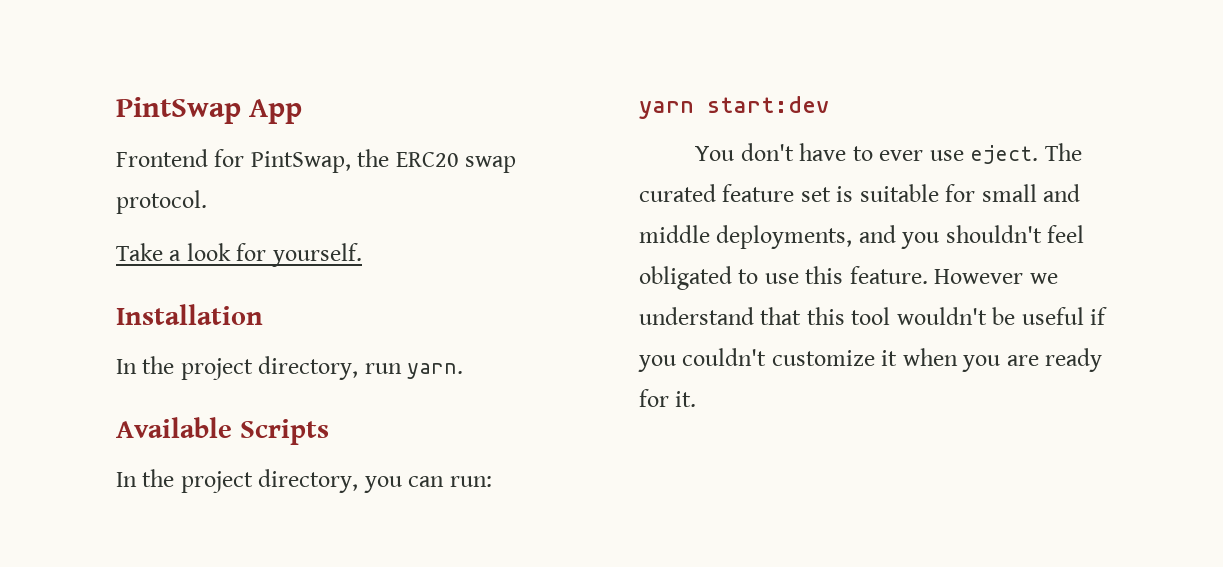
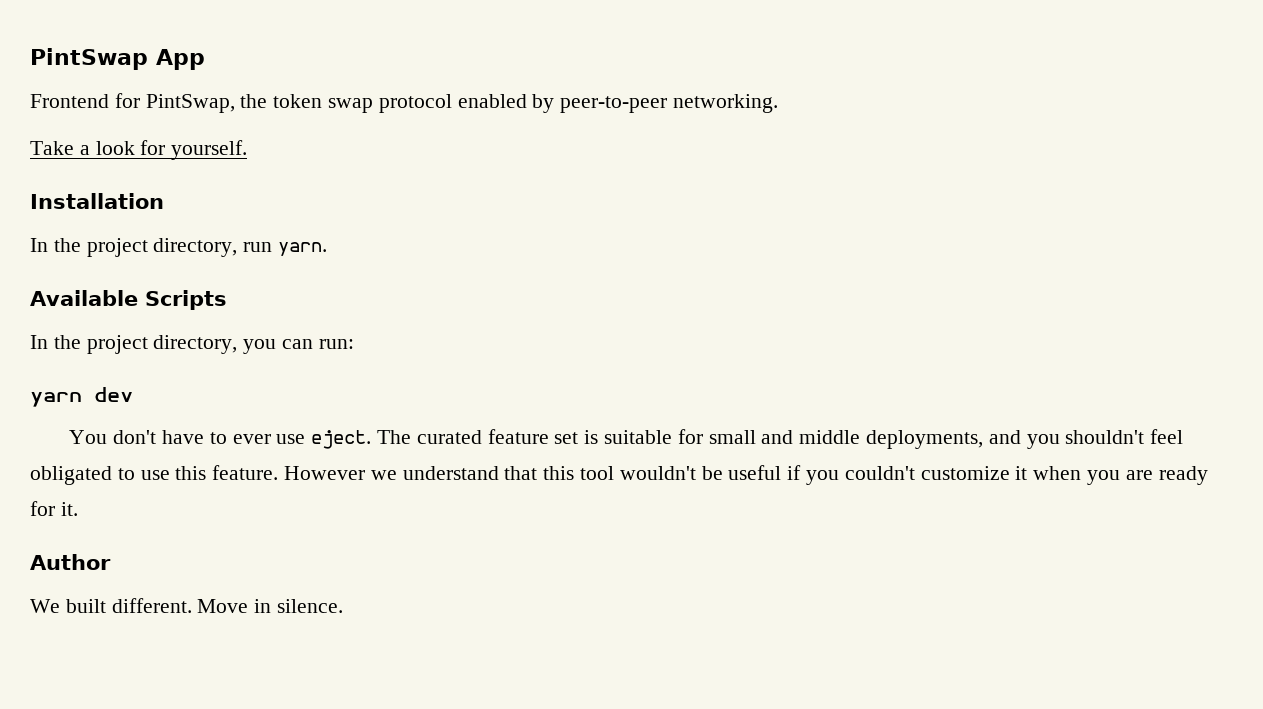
- Frontend for PintSwap, the ERC20 swap protocol.
+ Frontend for PintSwap, the token swap protocol enabled by peer-to-peer networking.
- yarn start:dev
+ yarn dev
+ Author
+ We built different. Move in silence.

